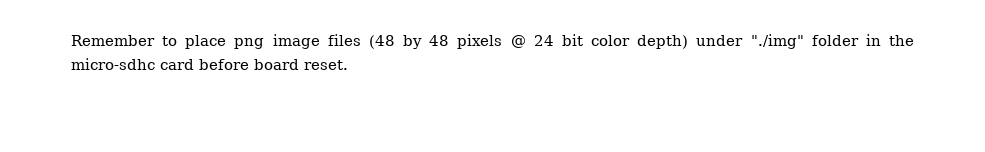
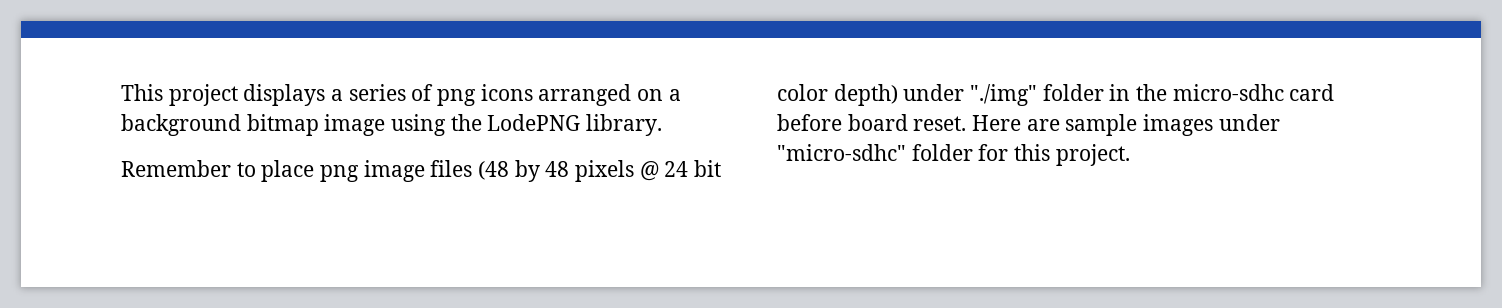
+ This project displays a series of png icons arranged on a background bitmap image using the LodePNG library.
+ Here are sample images under "micro-sdhc" folder for this project.

